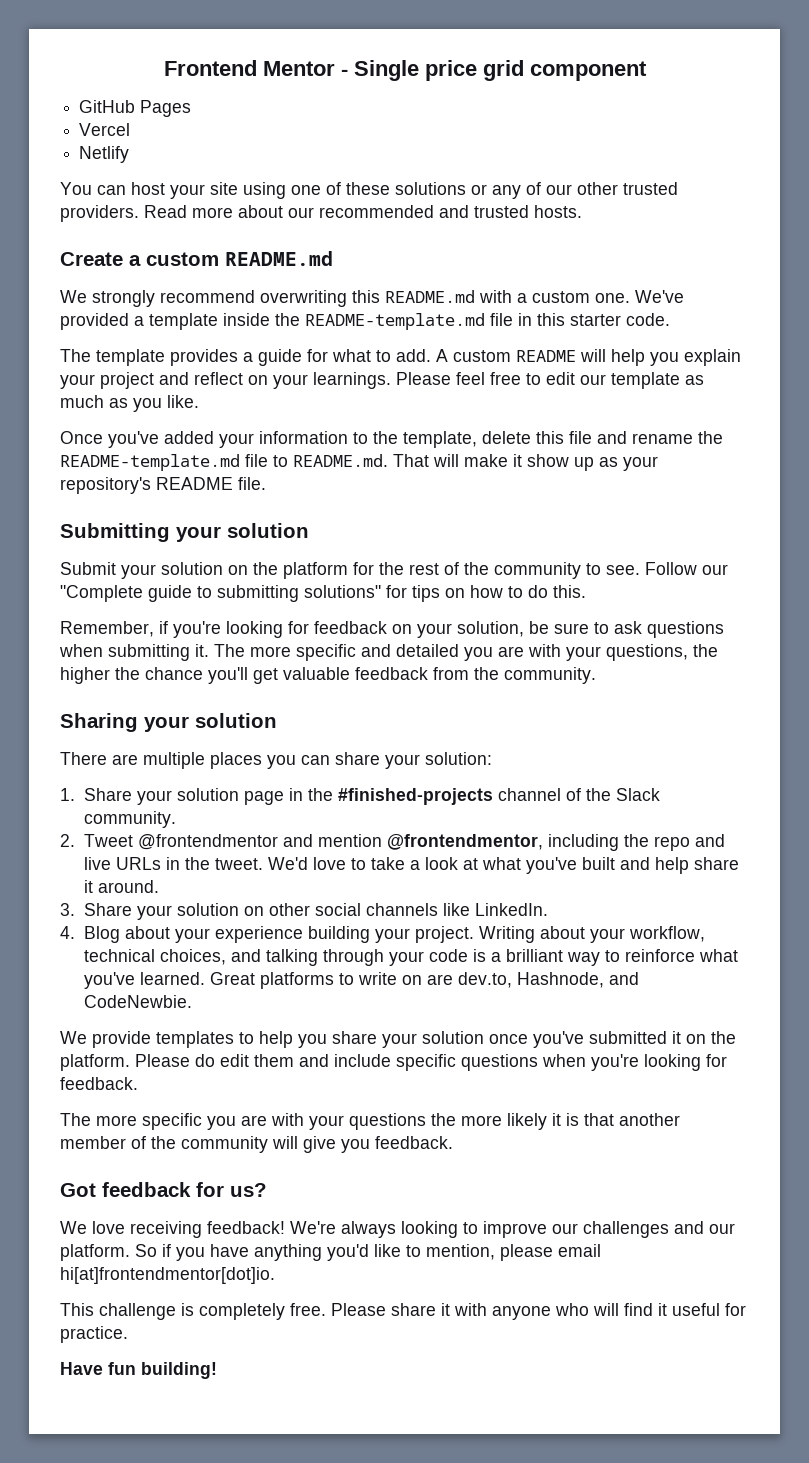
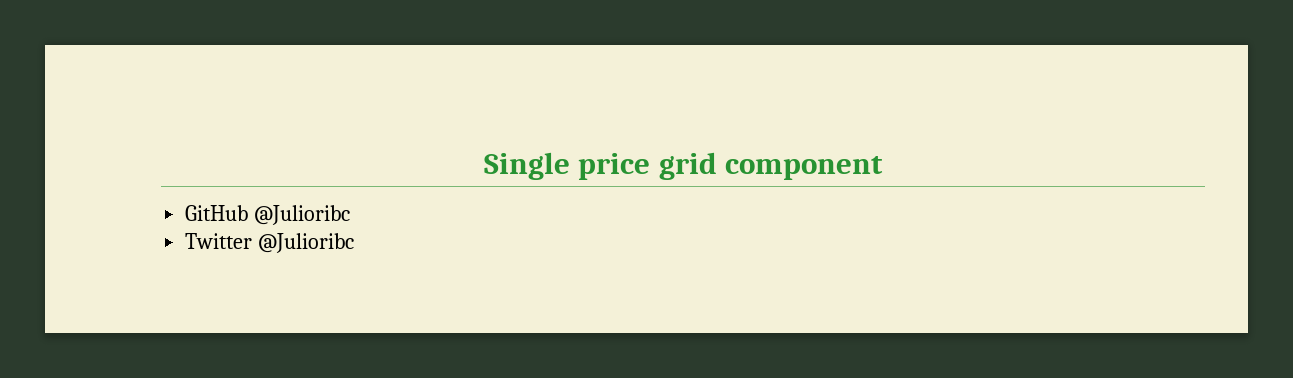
- Frontend Mentor - Single price grid component
+ Single price grid component
- GitHub Pages
- Vercel
- Netlify
- You can host your site using one of these solutions or any of our other trusted providers. Read more about our recommended and trusted hosts.
- Create a custom README.md
- We strongly recommend overwriting this README.md with a custom one. We've provided a template inside the README-template.md file in this starter code.
- The template provides a guide for what to add. A custom README will help you explain your project and reflect on your learnings. Please feel free to edit our template as much as you like.
- Once you've added your information to the template, delete this file and rename the README-template.md file to README.md. That will make it show up as your repository's README file.
- Submitting your solution
- Submit your solution on the platform for the rest of the community to see. Follow our "Complete guide to submitting solutions" for tips on how to do this.
- Remember, if you're looking for feedback on your solution, be sure to ask questions when submitting it. The more specific and detailed you are with your questions, the higher the chance you'll get valuable feedback from the community.
- Sharing your solution
- There are multiple places you can share your solution:
- 1. Share your solution page in the #finished-projects channel of the Slack community.
- 2. Tweet @frontendmentor and mention @frontendmentor, including the repo and live URLs in the tweet. We'd love to take a look at what you've built and help share it around.
- 3. Share your solution on other social channels like LinkedIn.
- 4. Blog about your experience building your project. Writing about your workflow, technical choices, and talking through your code is a brilliant way to reinforce what you've learned. Great platforms to write on are dev.to, Hashnode, and CodeNewbie.
- We provide templates to help you share your solution once you've submitted it on the platform. Please do edit them and include specific questions when you're looking for feedback.
- The more specific you are with your questions the more likely it is that another member of the community will give you feedback.
- Got feedback for us?
- We love receiving feedback! We're always looking to improve our challenges and our platform. So if you have anything you'd like to mention, please email hi[at]frontendmentor[dot]io.
- This challenge is completely free. Please share it with anyone who will find it useful for practice.
- Have fun building!
+ GitHub @Julioribc
+ Twitter @Julioribc

